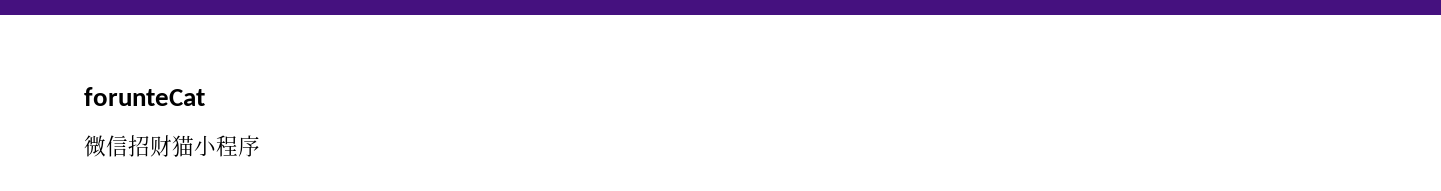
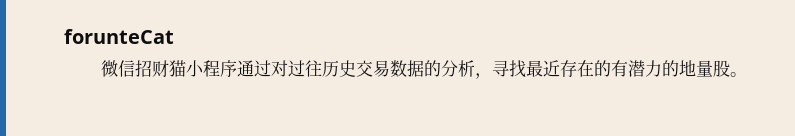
- 微信招财猫小程序
+ 微信招财猫小程序通过对过往历史交易数据的分析，寻找最近存在的有潜力的地量股。

